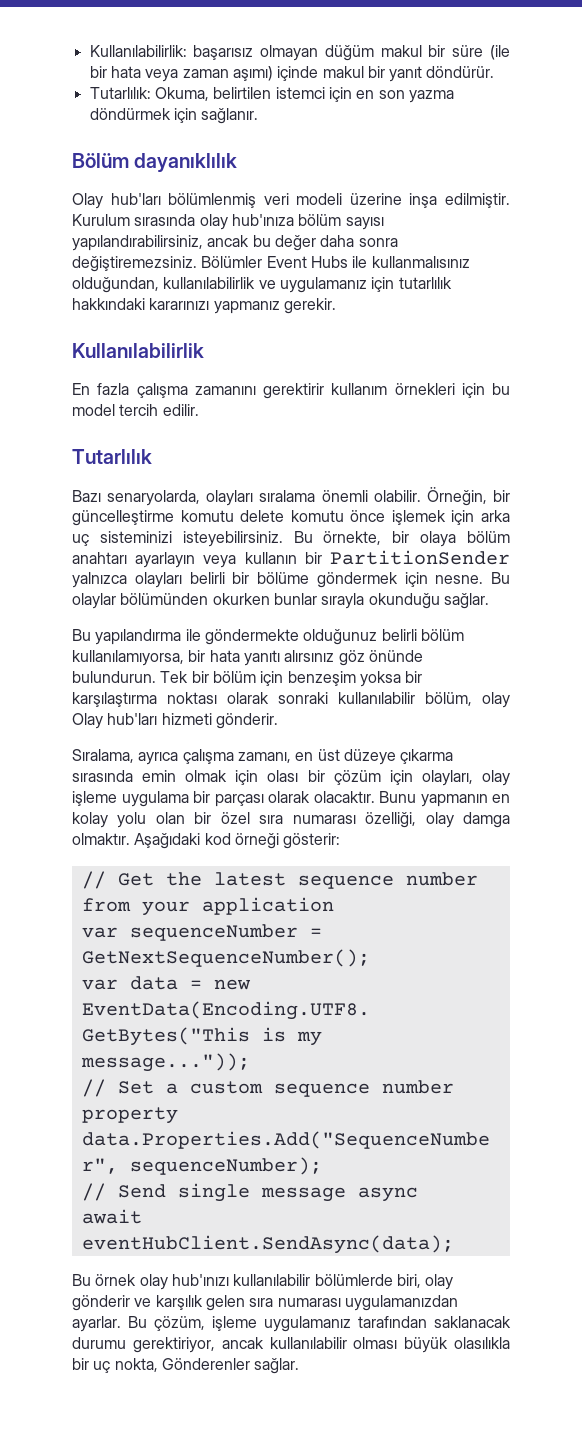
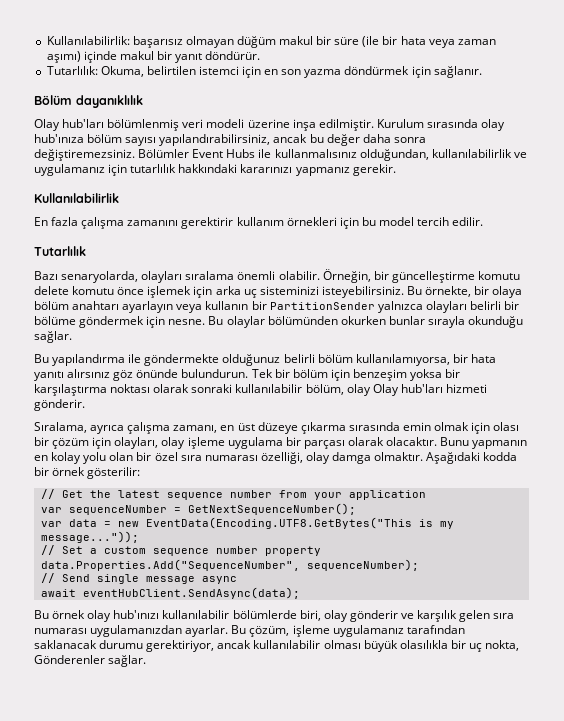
- Aşağıdaki kod örneği gösterir:
+ Aşağıdaki kodda bir örnek gösterilir:

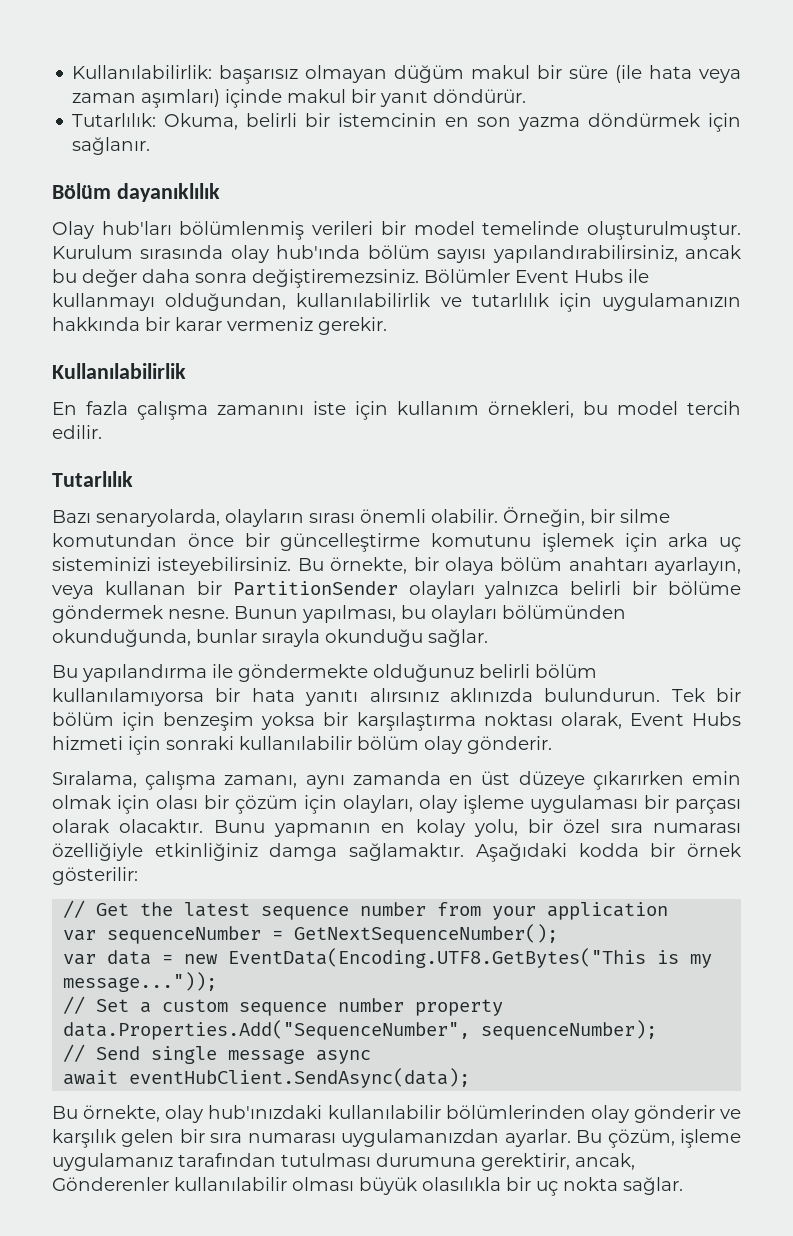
- Kullanılabilirlik: başarısız olmayan düğüm makul bir süre (ile bir hata veya zaman aşımı) içinde makul bir yanıt döndürür.
+ Kullanılabilirlik: başarısız olmayan düğüm makul bir süre (ile hata veya zaman aşımları) içinde makul bir yanıt döndürür.
- Tutarlılık: Okuma, belirtilen istemci için en son yazma döndürmek için sağlanır.
+ Tutarlılık: Okuma, belirli bir istemcinin en son yazma döndürmek için sağlanır.
- Olay hub'ları bölümlenmiş veri modeli üzerine inşa edilmiştir.
+ Olay hub'ları bölümlenmiş verileri bir model temelinde oluşturulmuştur.
- Kurulum sırasında olay hub'ınıza bölüm sayısı yapılandırabilirsiniz, ancak bu değer daha sonra değiştiremezsiniz.
+ Kurulum sırasında olay hub'ında bölüm sayısı yapılandırabilirsiniz, ancak bu değer daha sonra değiştiremezsiniz.
- Bölümler Event Hubs ile kullanmalısınız olduğundan, kullanılabilirlik ve uygulamanız için tutarlılık hakkındaki kararınızı yapmanız gerekir.
+ Bölümler Event Hubs ile kullanmayı olduğundan, kullanılabilirlik ve tutarlılık için uygulamanızın hakkında bir karar vermeniz gerekir.
- En fazla çalışma zamanını gerektirir kullanım örnekleri için bu model tercih edilir.
+ En fazla çalışma zamanını iste için kullanım örnekleri, bu model tercih edilir.
- Bazı senaryolarda, olayları sıralama önemli olabilir.
+ Bazı senaryolarda, olayların sırası önemli olabilir.
- Örneğin, bir güncelleştirme komutu delete komutu önce işlemek için arka uç sisteminizi isteyebilirsiniz.
+ Örneğin, bir silme komutundan önce bir güncelleştirme komutunu işlemek için arka uç sisteminizi isteyebilirsiniz.
- Bu örnekte, bir olaya bölüm anahtarı ayarlayın veya kullanın bir PartitionSender yalnızca olayları belirli bir bölüme göndermek için nesne. Bu olaylar bölümünden okurken bunlar sırayla okunduğu sağlar.
+ Bu örnekte, bir olaya bölüm anahtarı ayarlayın, veya kullanan bir PartitionSender olayları yalnızca belirli bir bölüme göndermek nesne. Bunun yapılması, bu olayları bölümünden okunduğunda, bunlar sırayla okunduğu sağlar.
- Bu yapılandırma ile göndermekte olduğunuz belirli bölüm kullanılamıyorsa, bir hata yanıtı alırsınız göz önünde bulundurun.
+ Bu yapılandırma ile göndermekte olduğunuz belirli bölüm kullanılamıyorsa bir hata yanıtı alırsınız aklınızda bulundurun.
- Tek bir bölüm için benzeşim yoksa bir karşılaştırma noktası olarak sonraki kullanılabilir bölüm, olay Olay hub'ları hizmeti gönderir.
+ Tek bir bölüm için benzeşim yoksa bir karşılaştırma noktası olarak, Event Hubs hizmeti için sonraki kullanılabilir bölüm olay gönderir.
- Sıralama, ayrıca çalışma zamanı, en üst düzeye çıkarma sırasında emin olmak için olası bir çözüm için olayları, olay işleme uygulama bir parçası olarak olacaktır.
+ Sıralama, çalışma zamanı, aynı zamanda en üst düzeye çıkarırken emin olmak için olası bir çözüm için olayları, olay işleme uygulaması bir parçası olarak olacaktır.
- Bunu yapmanın en kolay yolu olan bir özel sıra numarası özelliği, olay damga olmaktır.
+ Bunu yapmanın en kolay yolu, bir özel sıra numarası özelliğiyle etkinliğiniz damga sağlamaktır.
- Bu örnek olay hub'ınızı kullanılabilir bölümlerde biri, olay gönderir ve karşılık gelen sıra numarası uygulamanızdan ayarlar.
+ Bu örnekte, olay hub'ınızdaki kullanılabilir bölümlerinden olay gönderir ve karşılık gelen bir sıra numarası uygulamanızdan ayarlar.
- Bu çözüm, işleme uygulamanız tarafından saklanacak durumu gerektiriyor, ancak kullanılabilir olması büyük olasılıkla bir uç nokta, Gönderenler sağlar.
+ Bu çözüm, işleme uygulamanız tarafından tutulması durumuna gerektirir, ancak, Gönderenler kullanılabilir olması büyük olasılıkla bir uç nokta sağlar.

